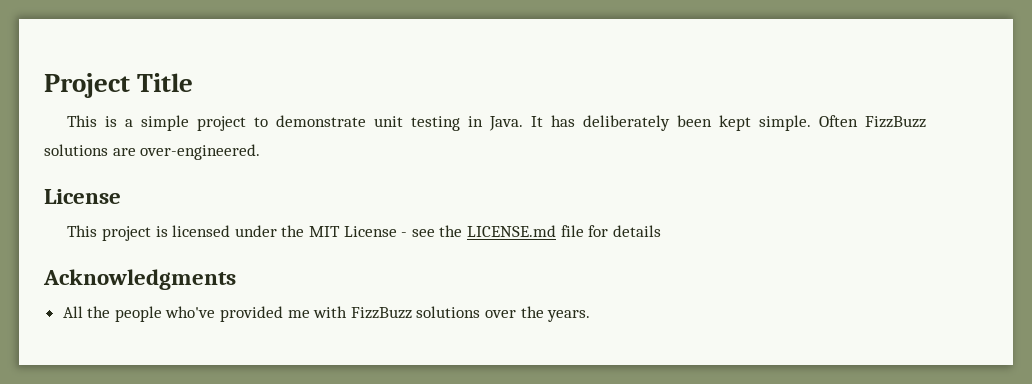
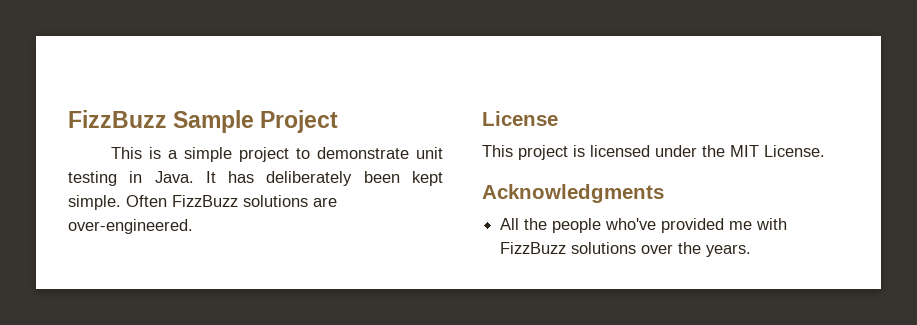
- Project Title
+ FizzBuzz Sample Project
- This project is licensed under the MIT License - see the LICENSE.md file for details
+ This project is licensed under the MIT License.

